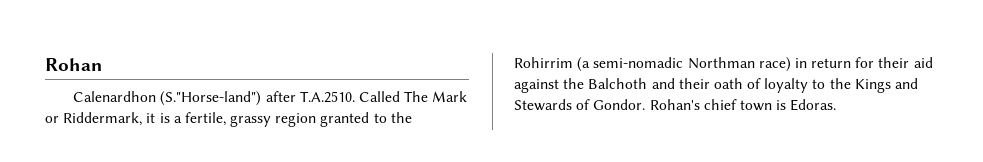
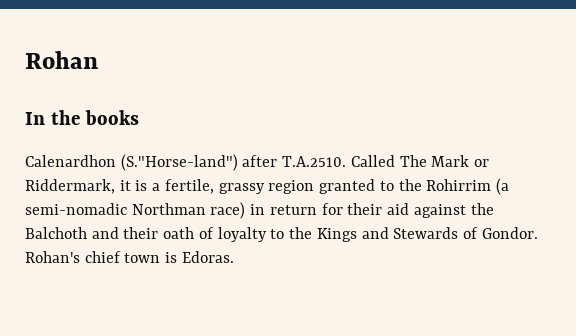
+ In the books

